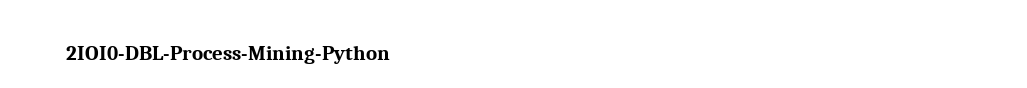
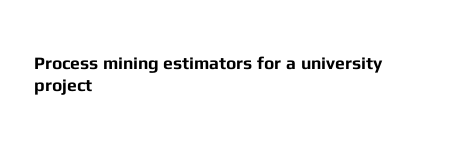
- 2IOI0-DBL-Process-Mining-Python
+ Process mining estimators for a university project

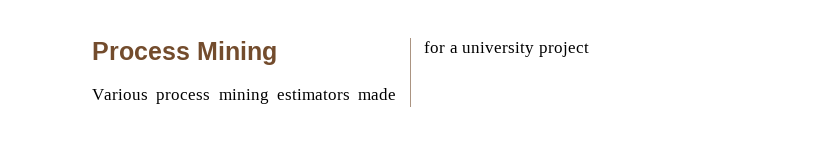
- Process mining estimators for a university project
+ Process Mining
+ Various process mining estimators made for a university project

